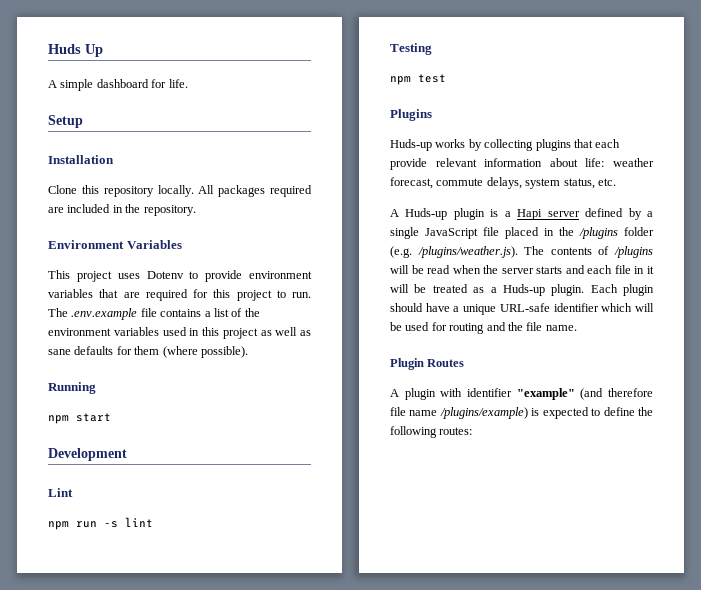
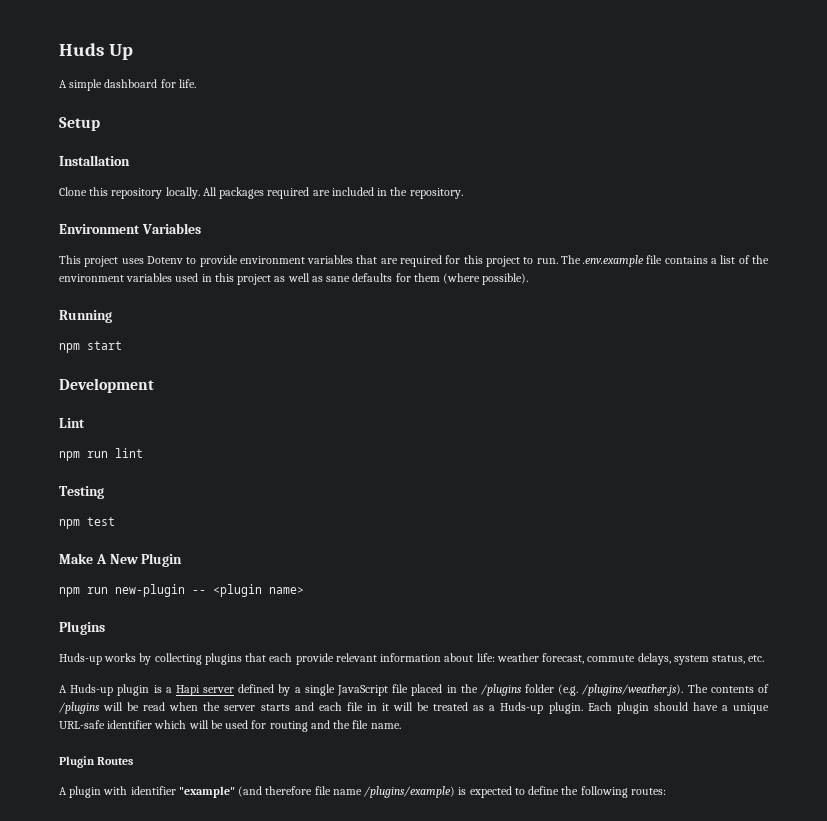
- npm run -s lint
+ npm run lint
+ Make A New Plugin
+ npm run new-plugin -- <plugin name>

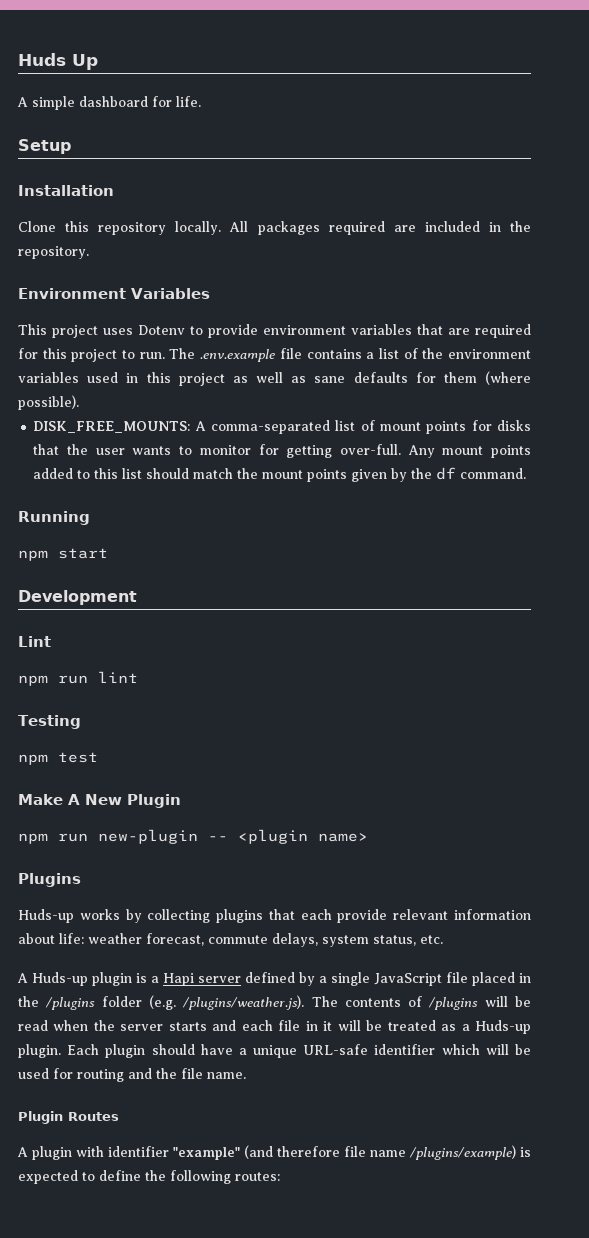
+ DISK_FREE_MOUNTS: A comma-separated list of mount points for disks that the user wants to monitor for getting over-full. Any mount points added to this list should match the mount points given by the df command.

